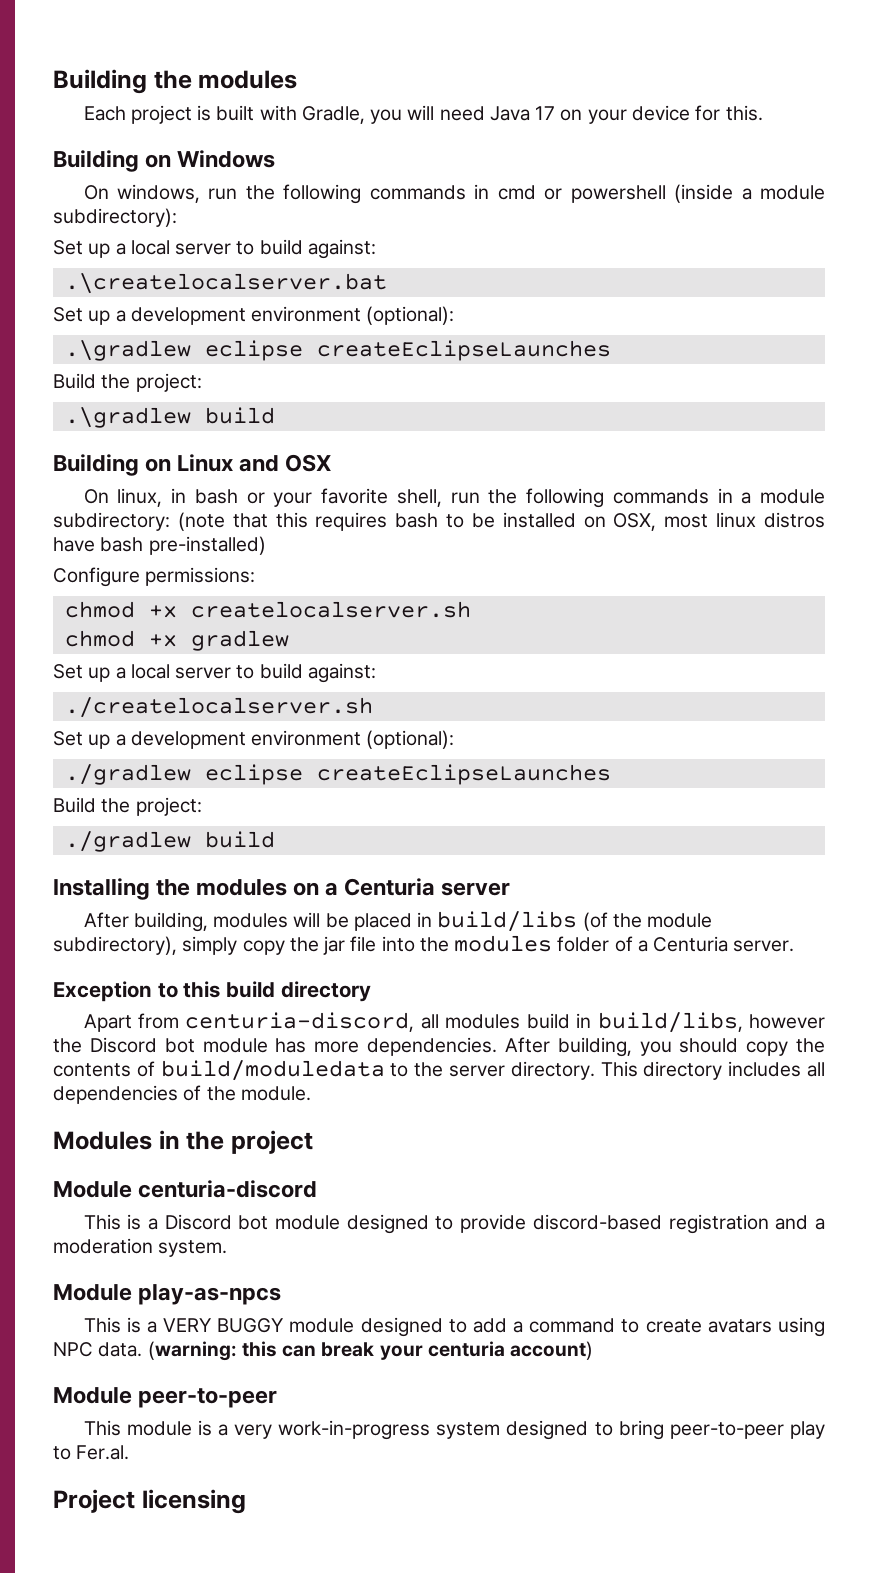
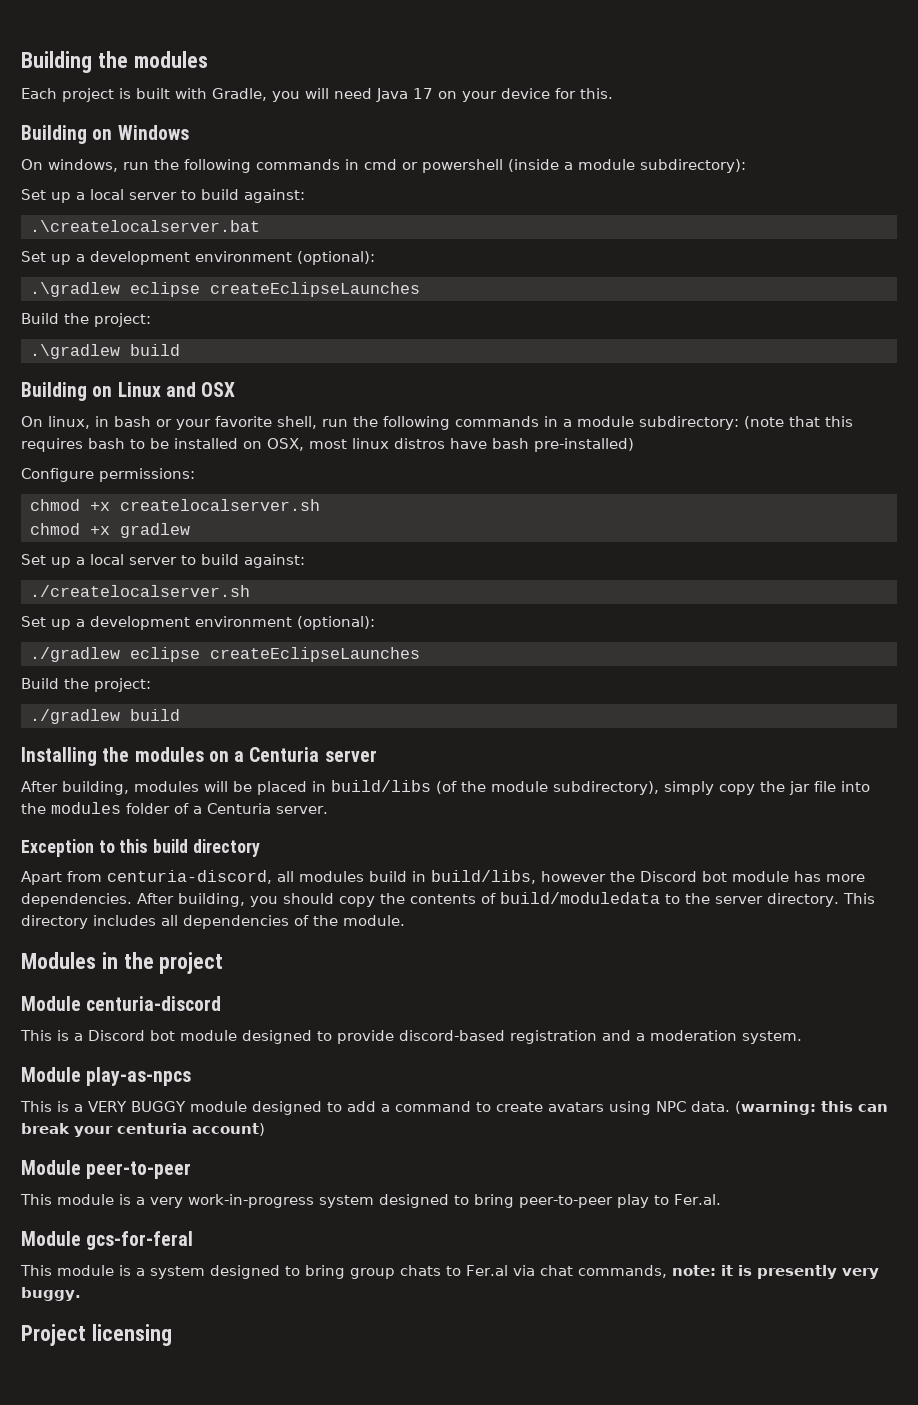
+ Module gcs-for-feral
+ This module is a system designed to bring group chats to Fer.al via chat commands, note: it is presently very buggy.

